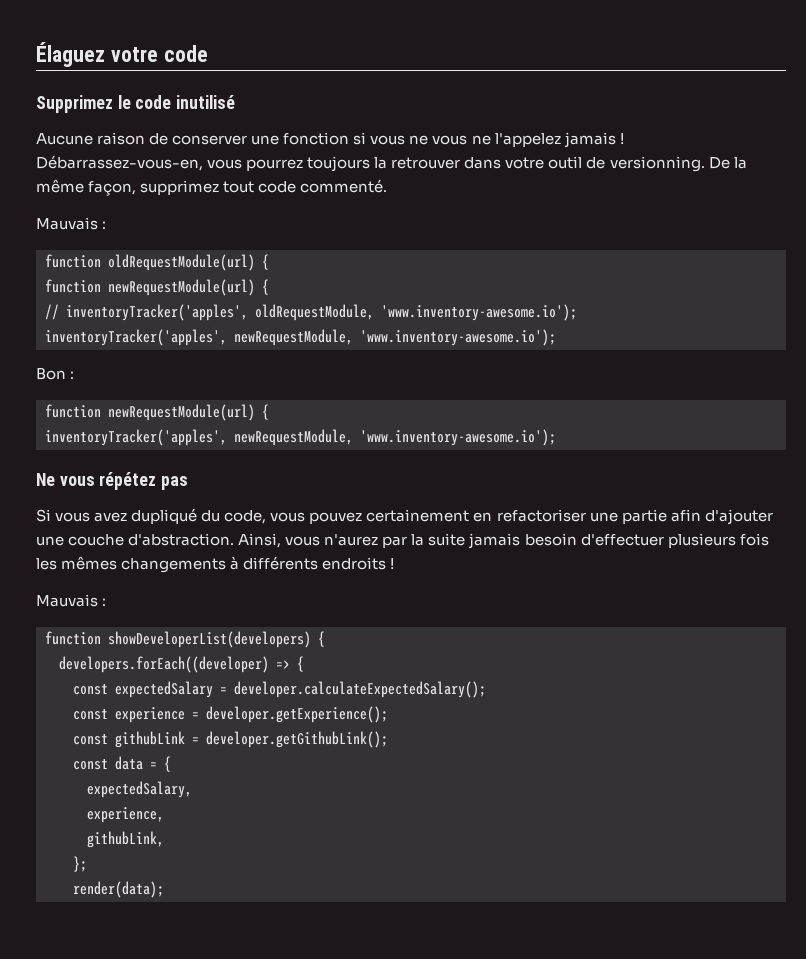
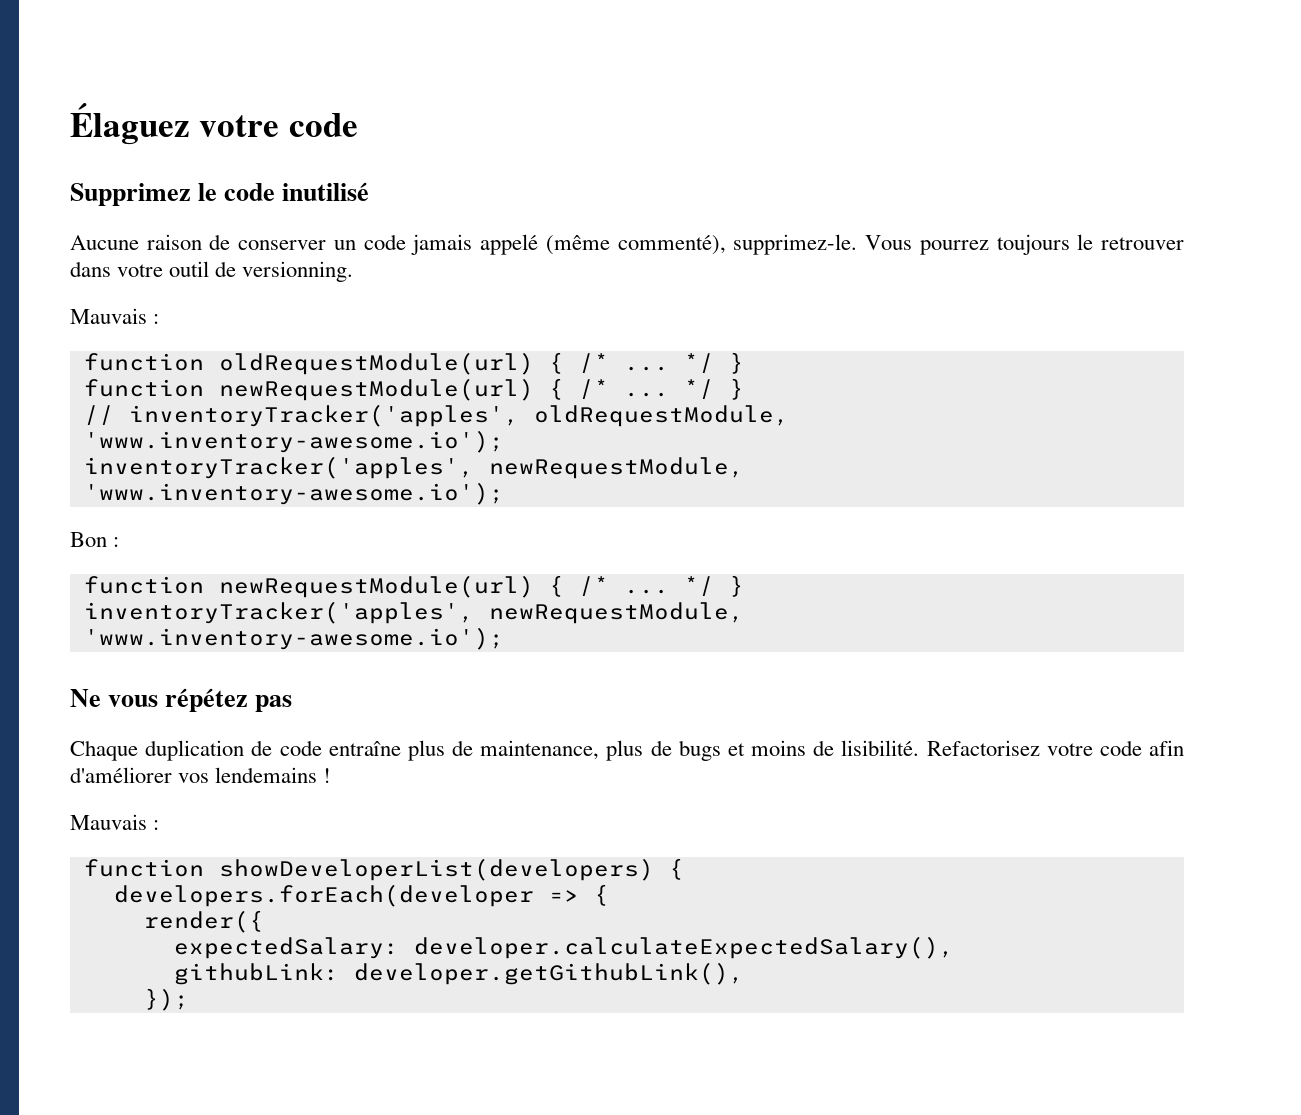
- Aucune raison de conserver une fonction si vous ne vous ne l'appelez jamais ! Débarrassez-vous-en, vous pourrez toujours la retrouver dans votre outil de versionning. De la même façon, supprimez tout code commenté.
+ Aucune raison de conserver un code jamais appelé (même commenté), supprimez-le. Vous pourrez toujours le retrouver dans votre outil de versionning.
- function oldRequestModule(url) {
- function newRequestModule(url) {
+ function oldRequestModule(url) { /* ... */ }
+ function newRequestModule(url) { /* ... */ }
  Bon :
- function newRequestModule(url) {
+ function newRequestModule(url) { /* ... */ }
- Si vous avez dupliqué du code, vous pouvez certainement en refactoriser une partie afin d'ajouter une couche d'abstraction. Ainsi, vous n'aurez par la suite jamais besoin d'effectuer plusieurs fois les mêmes changements à différents endroits !
+ Chaque duplication de code entraîne plus de maintenance, plus de bugs et moins de lisibilité. Refactorisez votre code afin d'améliorer vos lendemains !
- developers.forEach((developer) => {
+ developers.forEach(developer => {
- const expectedSalary = developer.calculateExpectedSalary();
- const experience = developer.getExperience();
- const githubLink = developer.getGithubLink();
- const data = {
- expectedSalary,
- experience,
- githubLink,
- };
- render(data);
+ render({
+ expectedSalary: developer.calculateExpectedSalary(),
+ githubLink: developer.getGithubLink(),
+ });

